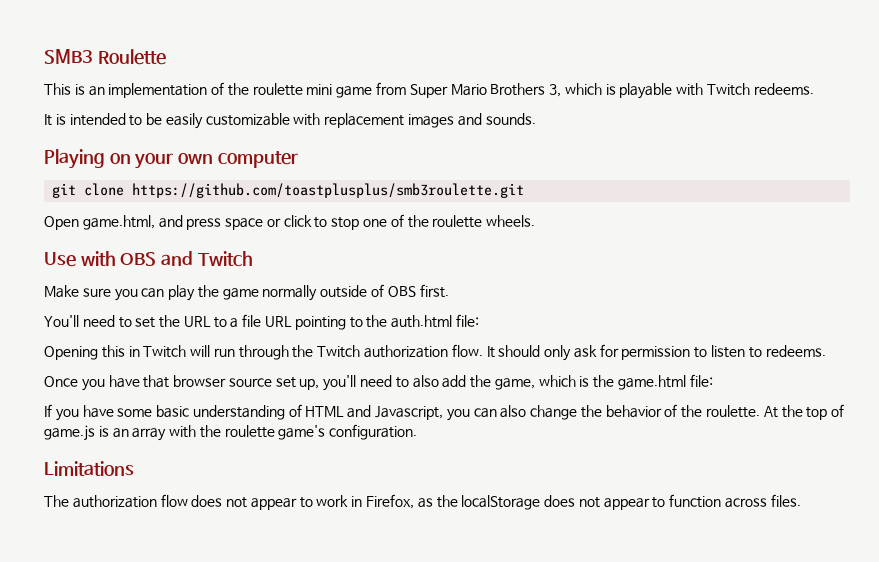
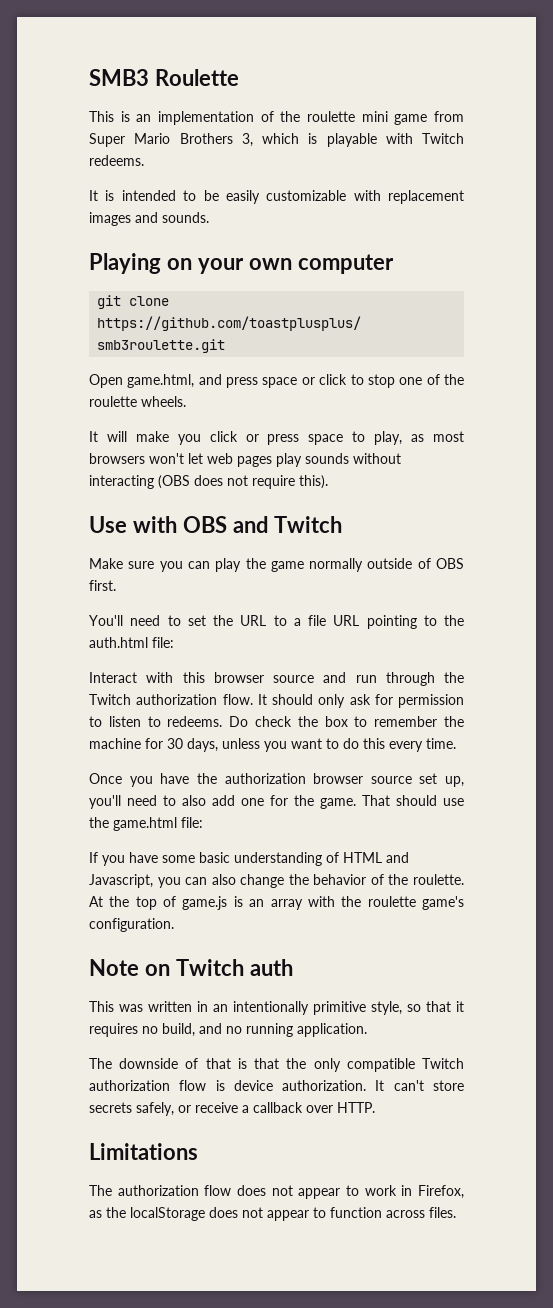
+ It will make you click or press space to play, as most browsers won't let web pages play sounds without interacting (OBS does not require this).
- Opening this in Twitch will run through the Twitch authorization flow.
+ Interact with this browser source and run through the Twitch authorization flow.
+ Do check the box to remember the machine for 30 days, unless you want to do this every time.
- Once you have that browser source set up, you'll need to also add the game, which is the game.html file:
+ Once you have the authorization browser source set up, you'll need to also add one for the game. That should use the game.html file:
+ Note on Twitch auth
+ This was written in an intentionally primitive style, so that it requires no build, and no running application.
+ The downside of that is that the only compatible Twitch authorization flow is device authorization. It can't store secrets safely, or receive a callback over HTTP.

